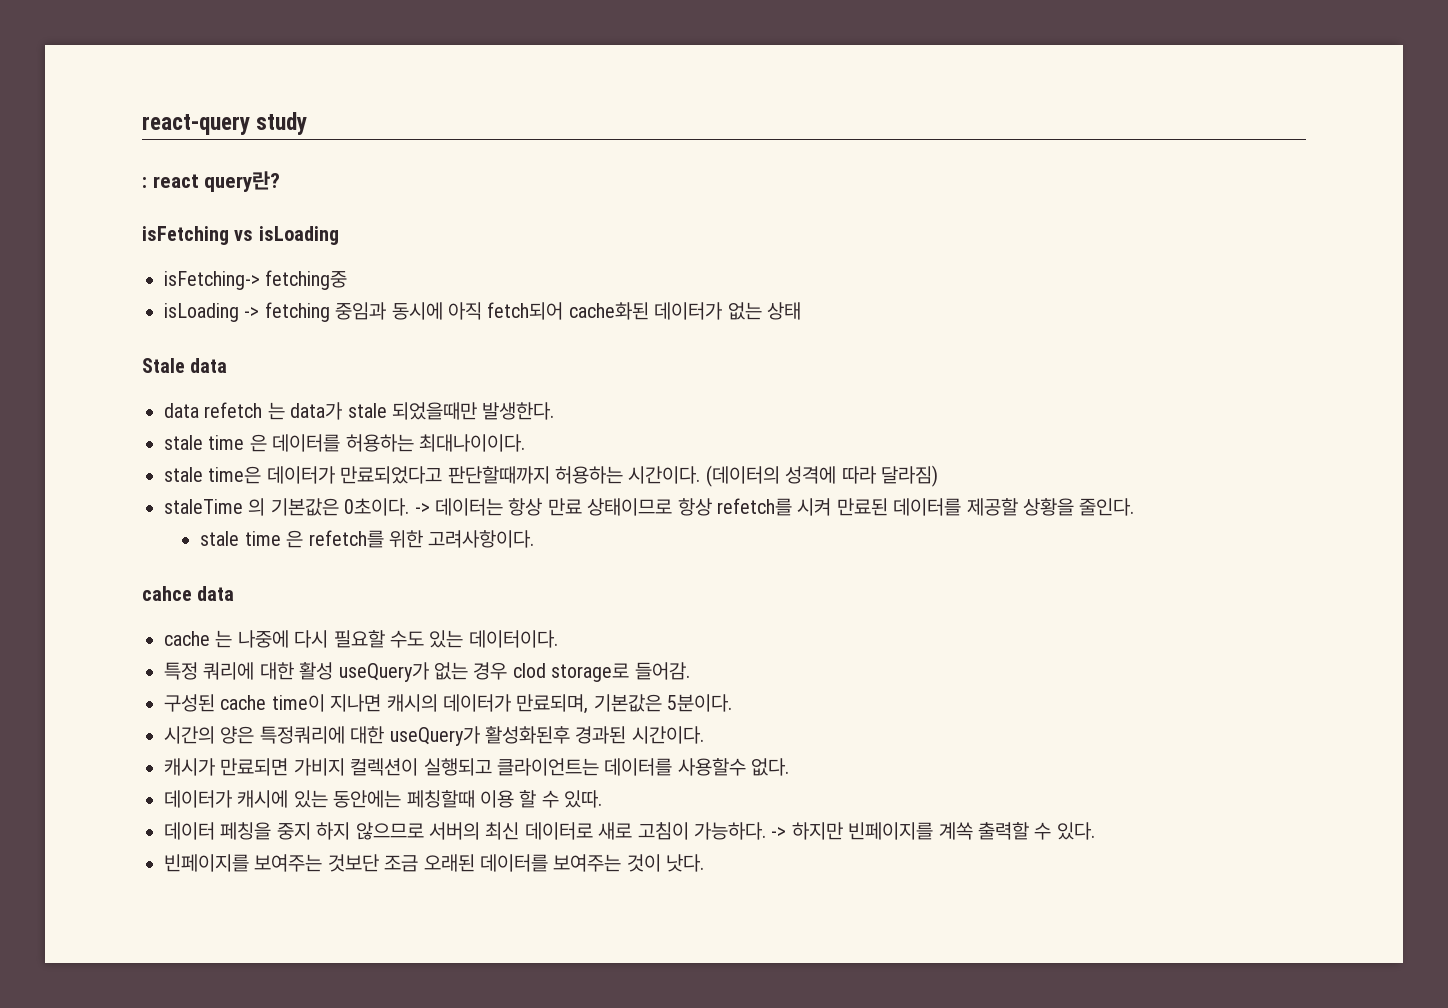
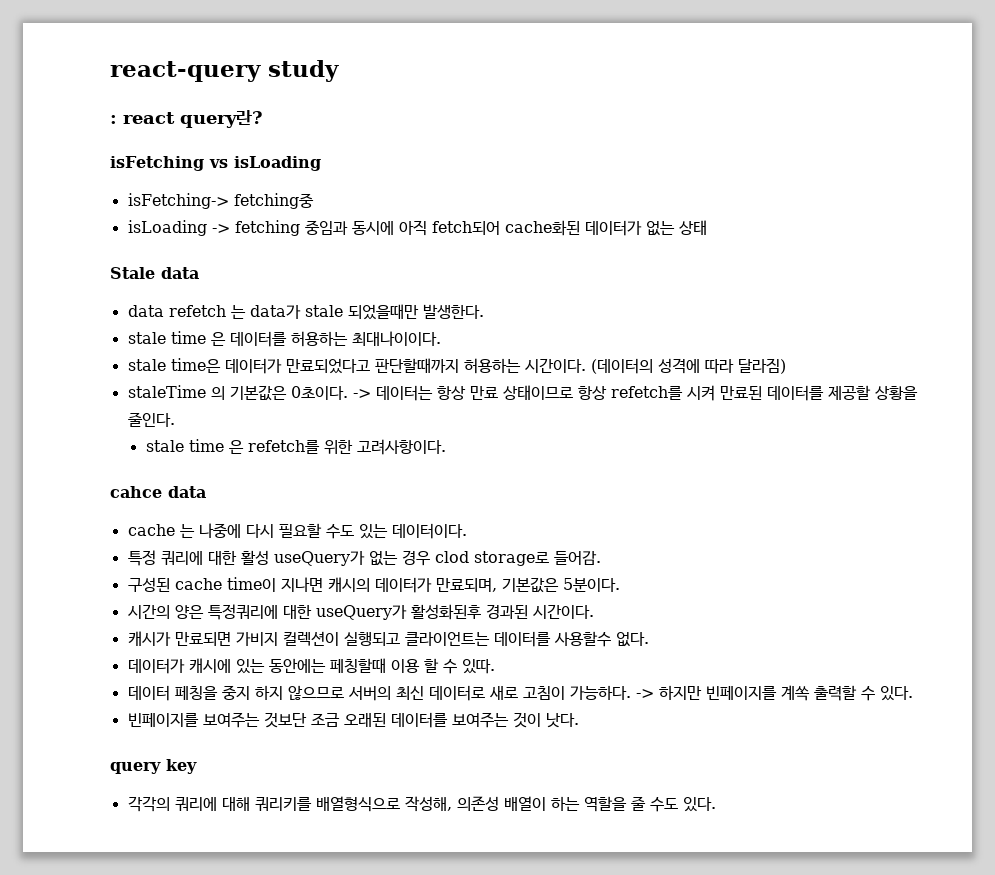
+ query key
+ 각각의 쿼리에 대해 쿼리키를 배열형식으로 작성해, 의존성 배열이 하는 역할을 줄 수도 있다.

